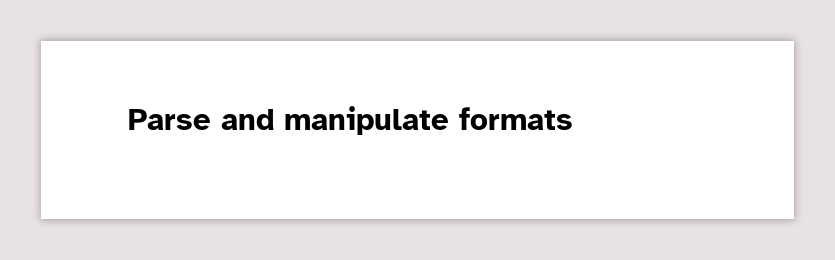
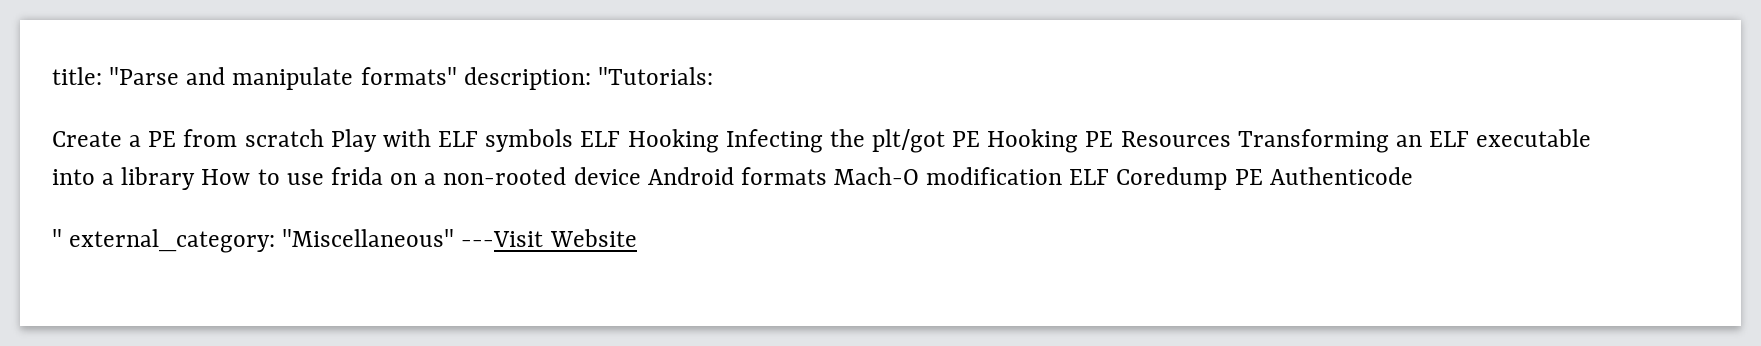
- Parse and manipulate formats
+ title: "Parse and manipulate formats" description: "Tutorials:
+ Create a PE from scratch Play with ELF symbols ELF Hooking Infecting the plt/got PE Hooking PE Resources Transforming an ELF executable into a library How to use frida on a non-rooted device Android formats Mach-O modification ELF Coredump PE Authenticode
+ " external_category: "Miscellaneous" ---Visit Website

